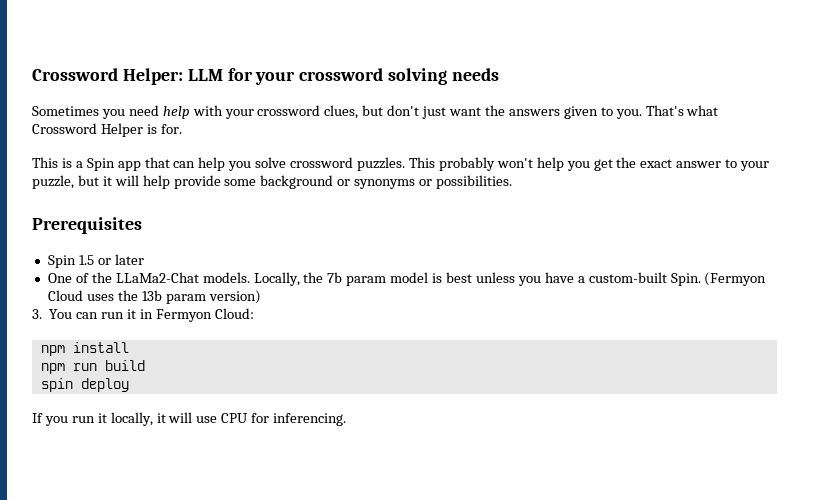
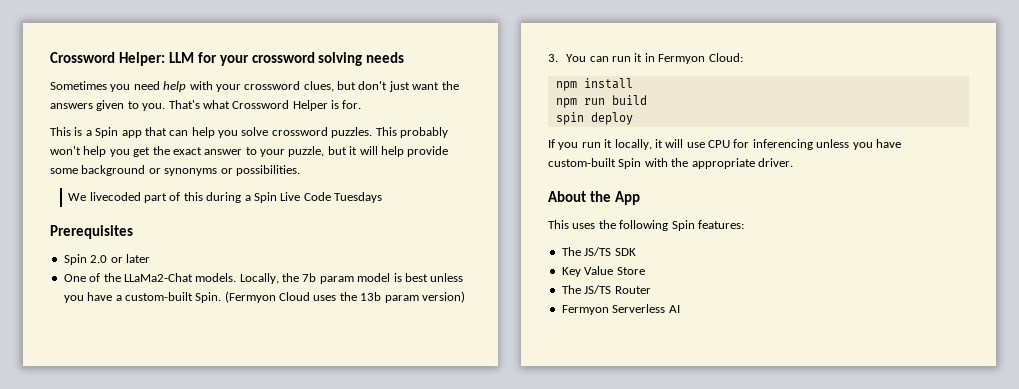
+ We livecoded part of this during a Spin Live Code Tuesdays
- Spin 1.5 or later
+ Spin 2.0 or later
- If you run it locally, it will use CPU for inferencing.
+ If you run it locally, it will use CPU for inferencing unless you have custom-built Spin with the appropriate driver.
+ About the App
+ This uses the following Spin features:
+ The JS/TS SDK
+ Key Value Store
+ The JS/TS Router
+ Fermyon Serverless AI

